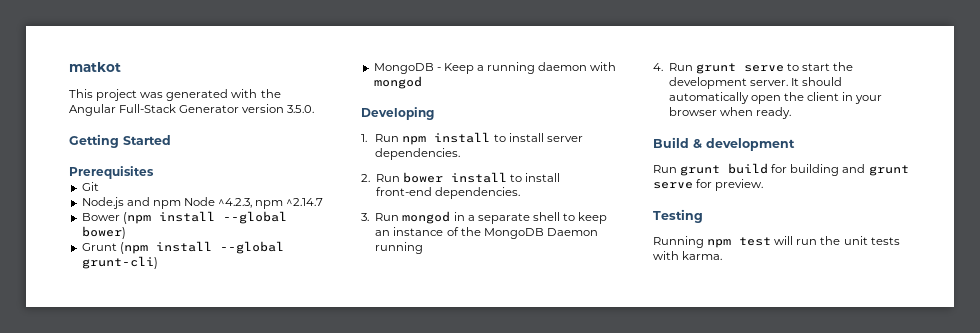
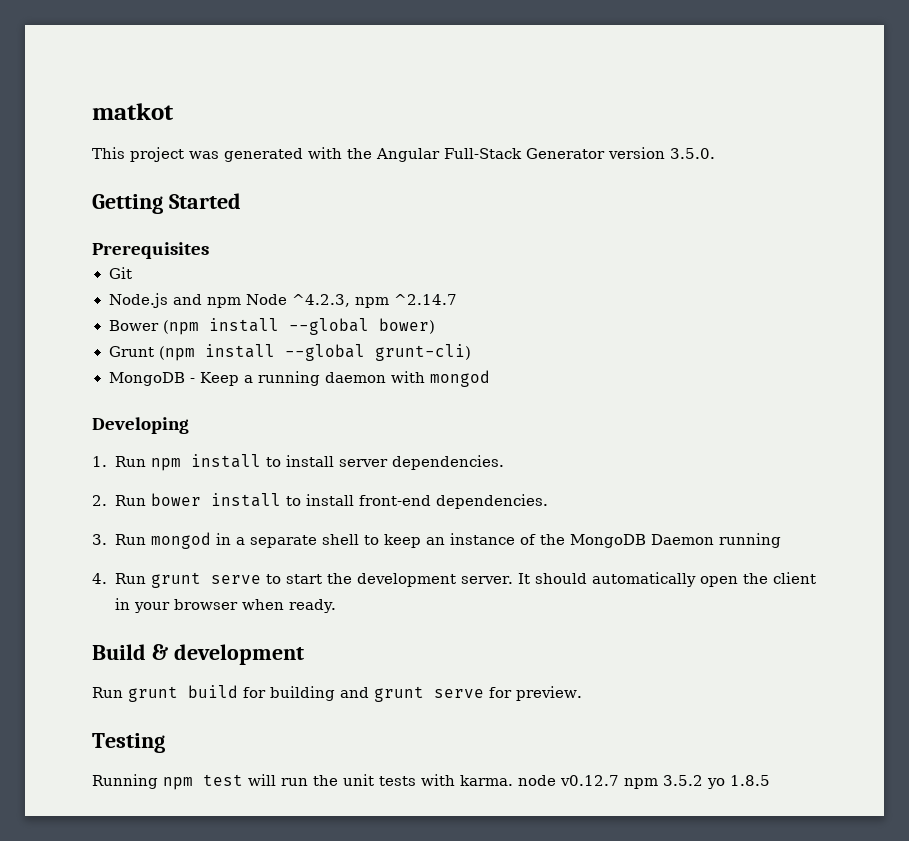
- Running npm test will run the unit tests with karma.
+ Running npm test will run the unit tests with karma. node v0.12.7 npm 3.5.2 yo 1.8.5

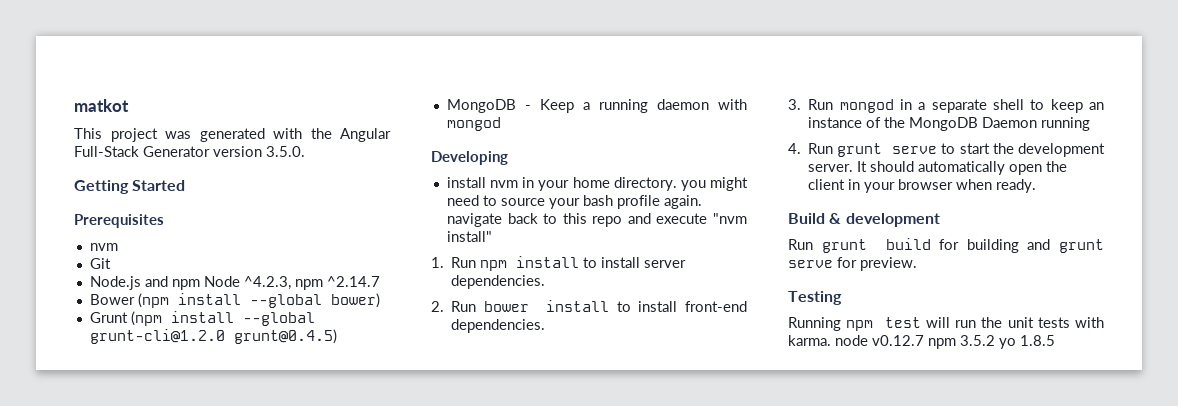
  Prerequisites
+ nvm
- Grunt (npm install --global grunt-cli)
+ Grunt (npm install --global grunt-cli@1.2.0 grunt@0.4.5)
+ install nvm in your home directory. you might need to source your bash profile again. navigate back to this repo and execute "nvm install"

